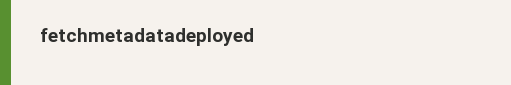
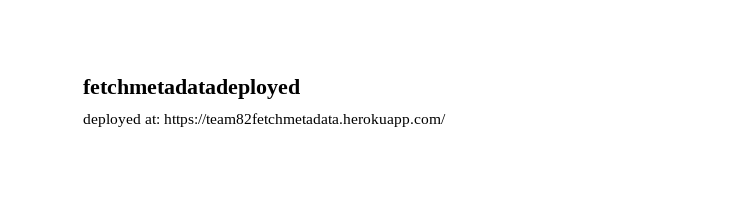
+ deployed at: https://team82fetchmetadata.herokuapp.com/

